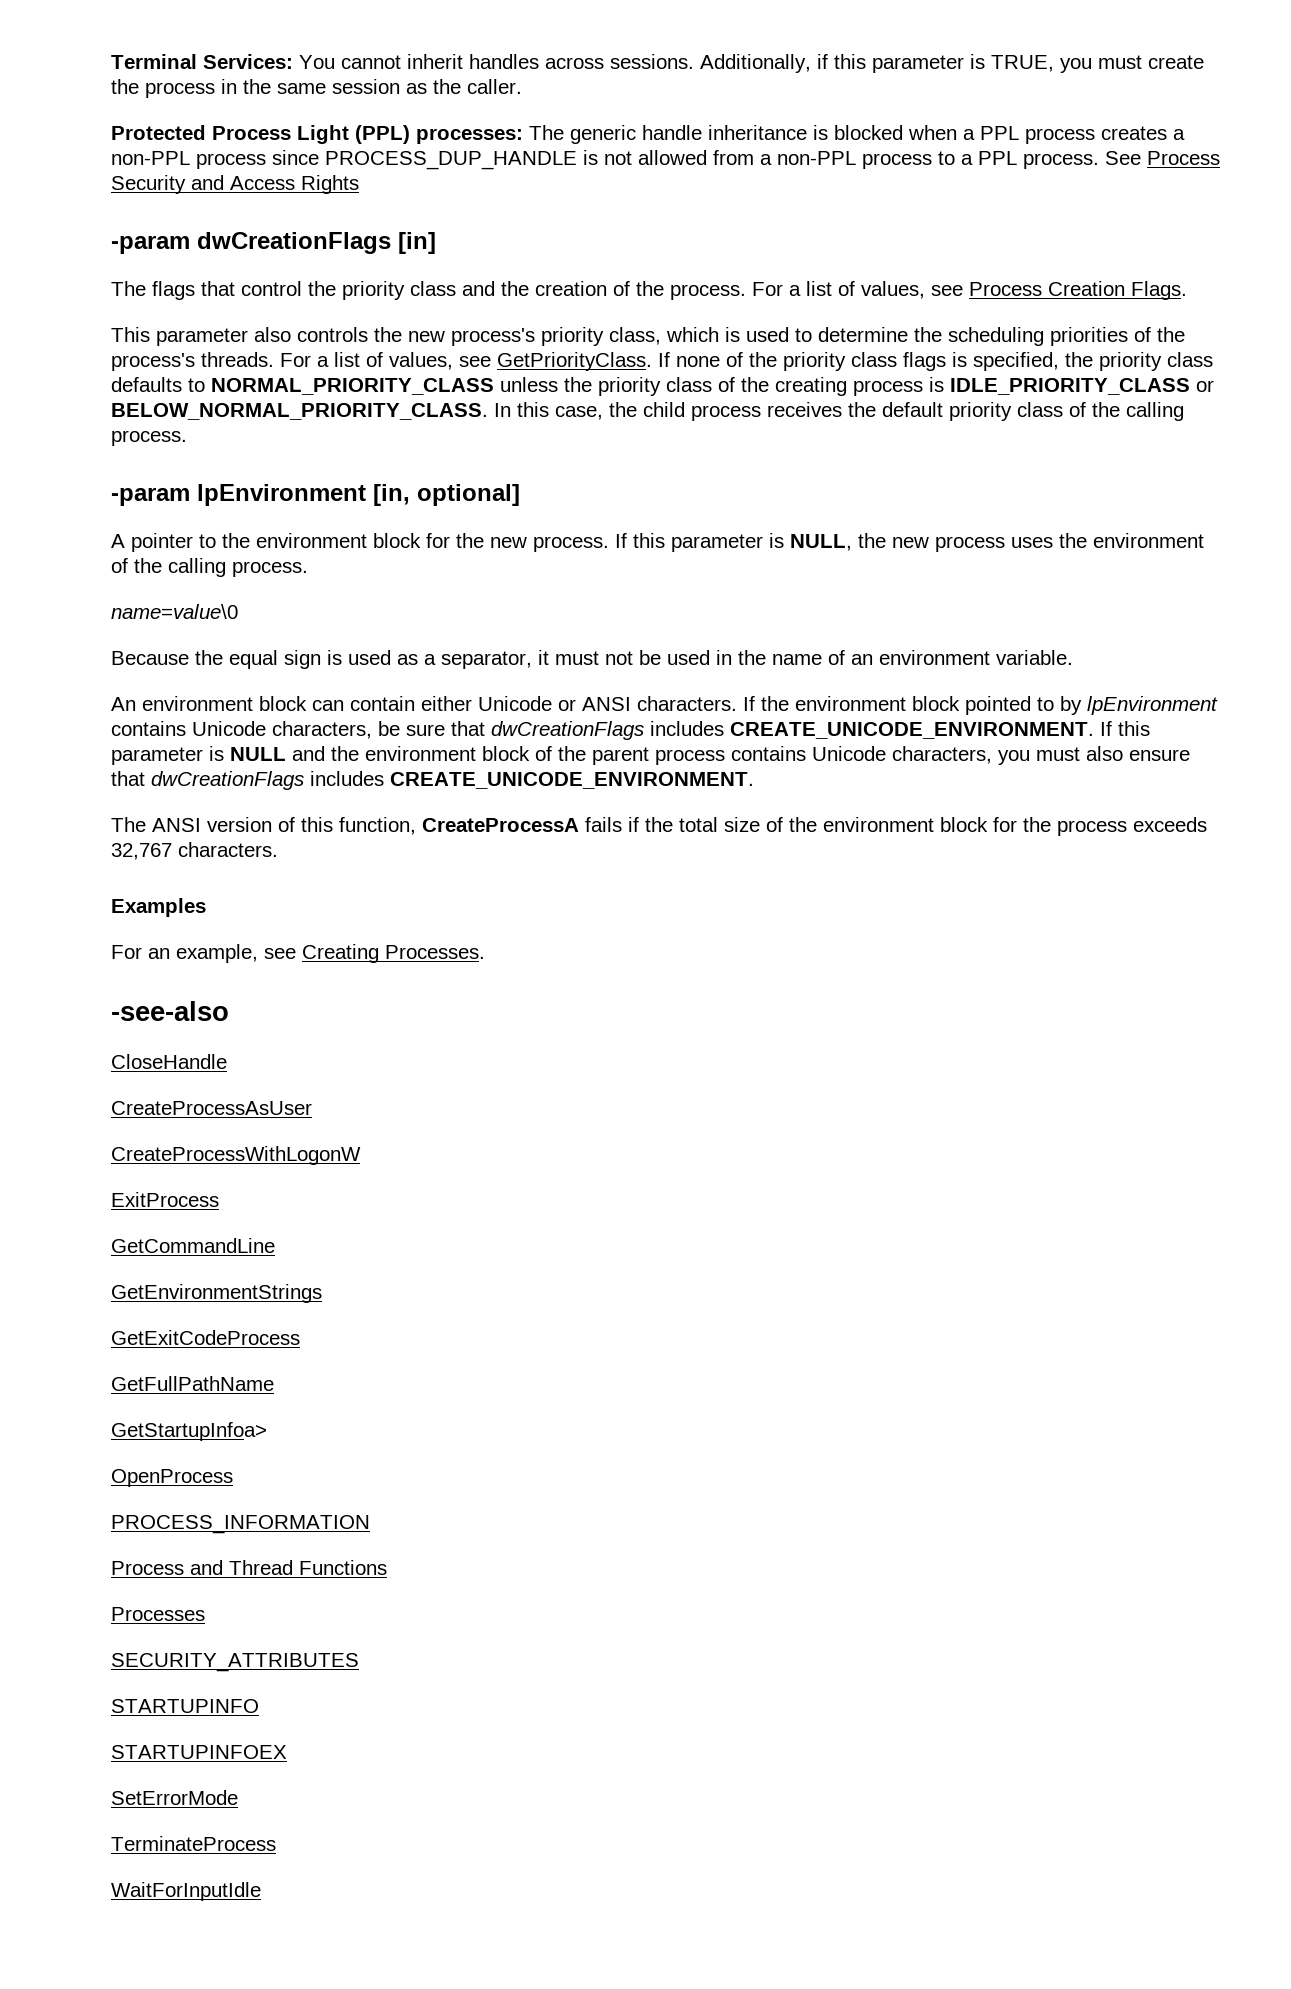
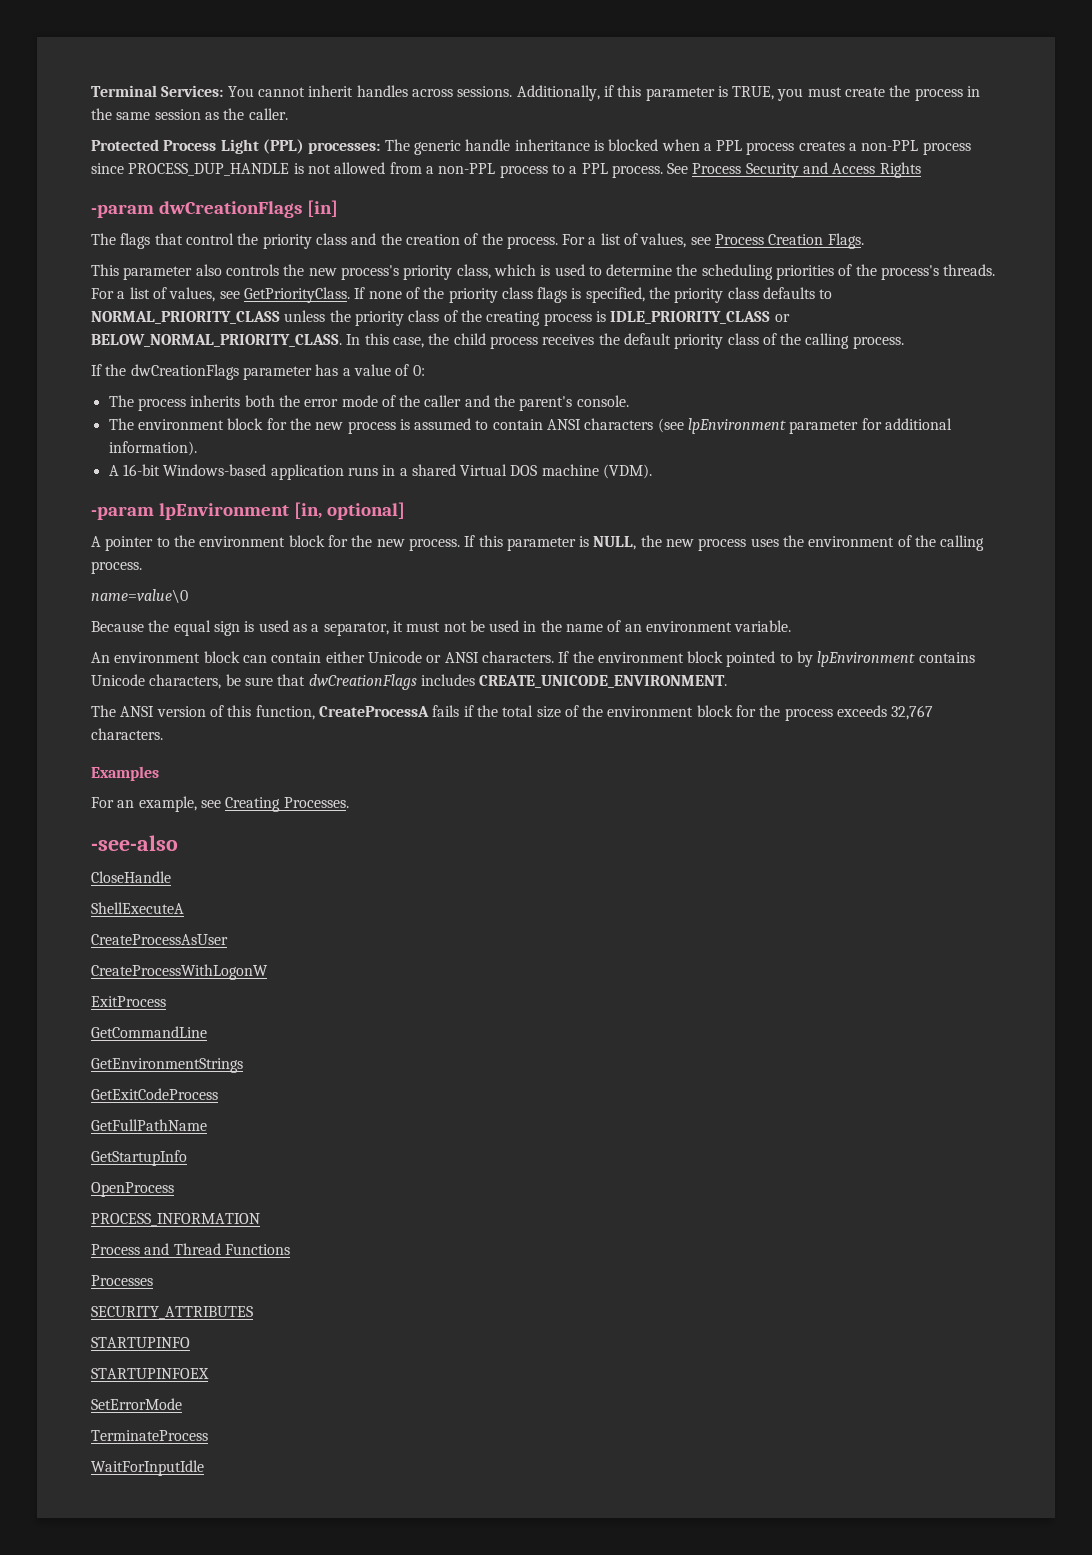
+ If the dwCreationFlags parameter has a value of 0:
+ The process inherits both the error mode of the caller and the parent's console.
+ The environment block for the new process is assumed to contain ANSI characters (see lpEnvironment parameter for additional information).
+ A 16-bit Windows-based application runs in a shared Virtual DOS machine (VDM).
- If this parameter is NULL and the environment block of the parent process contains Unicode characters, you must also ensure that dwCreationFlags includes CREATE_UNICODE_ENVIRONMENT.
+ ShellExecuteA
- GetStartupInfoa>
+ GetStartupInfo

